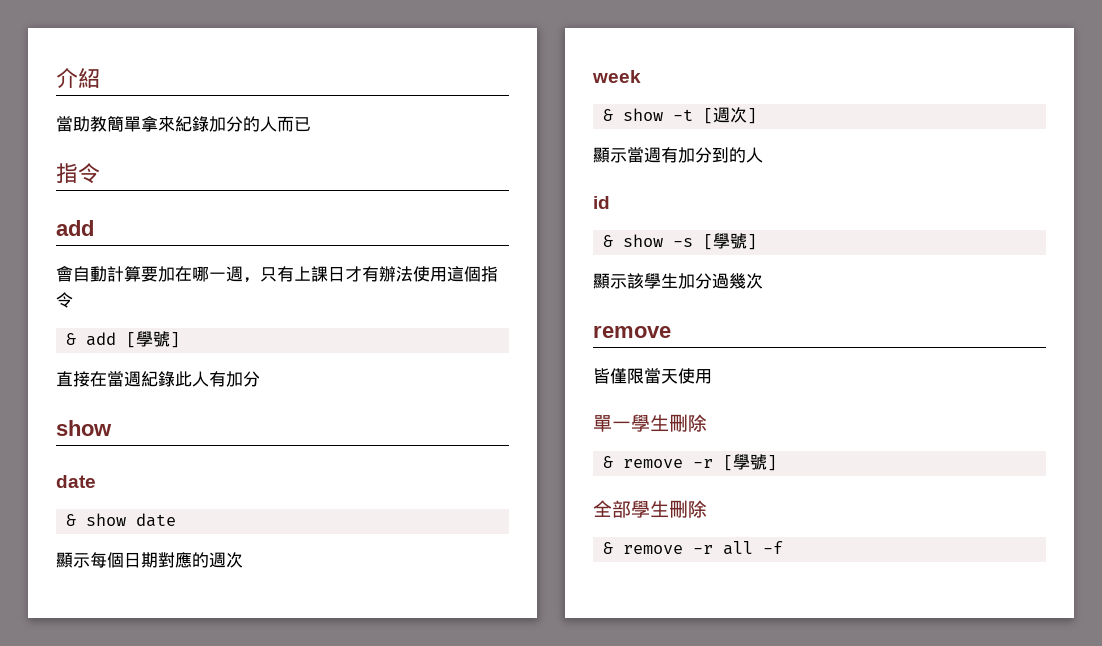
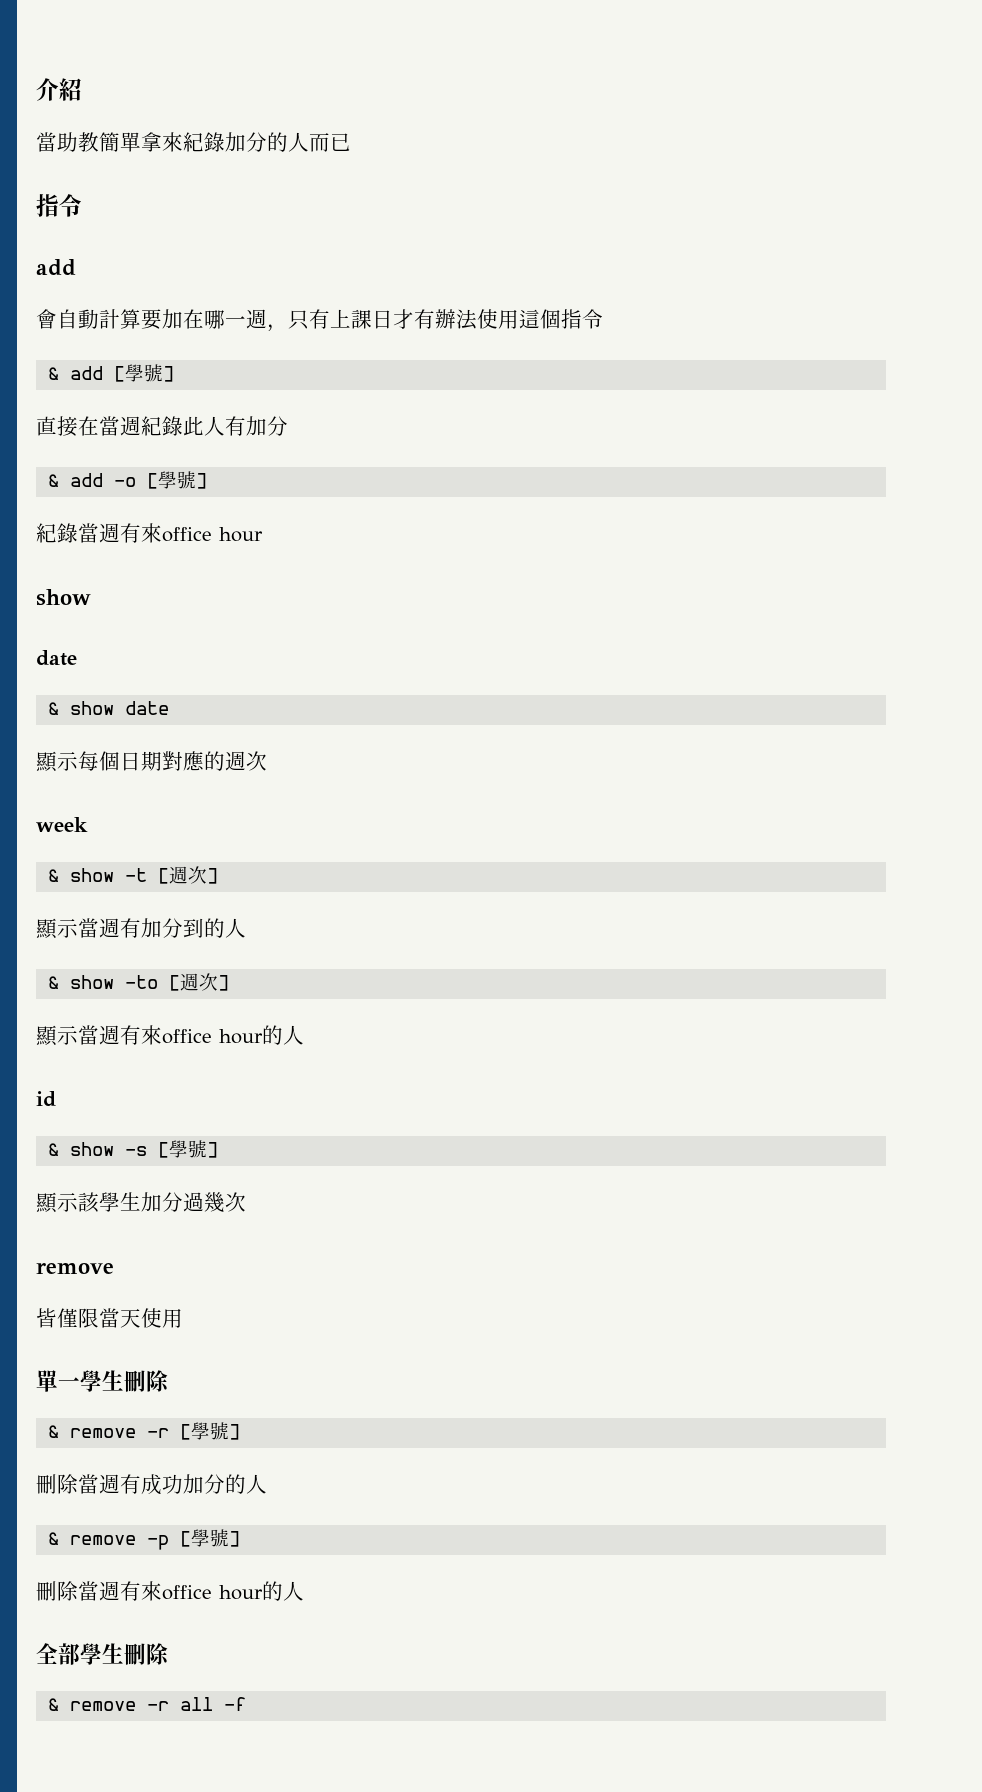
+ & add -o [學號]
+ 紀錄當週有來office hour
+ & show -to [週次]
+ 顯示當週有來office hour的人
+ 刪除當週有成功加分的人
+ & remove -p [學號]
+ 刪除當週有來office hour的人

